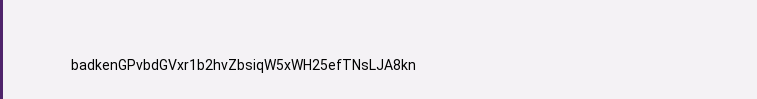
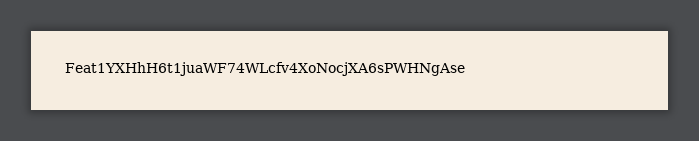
- badkenGPvbdGVxr1b2hvZbsiqW5xWH25efTNsLJA8kn
+ Feat1YXHhH6t1juaWF74WLcfv4XoNocjXA6sPWHNgAse

